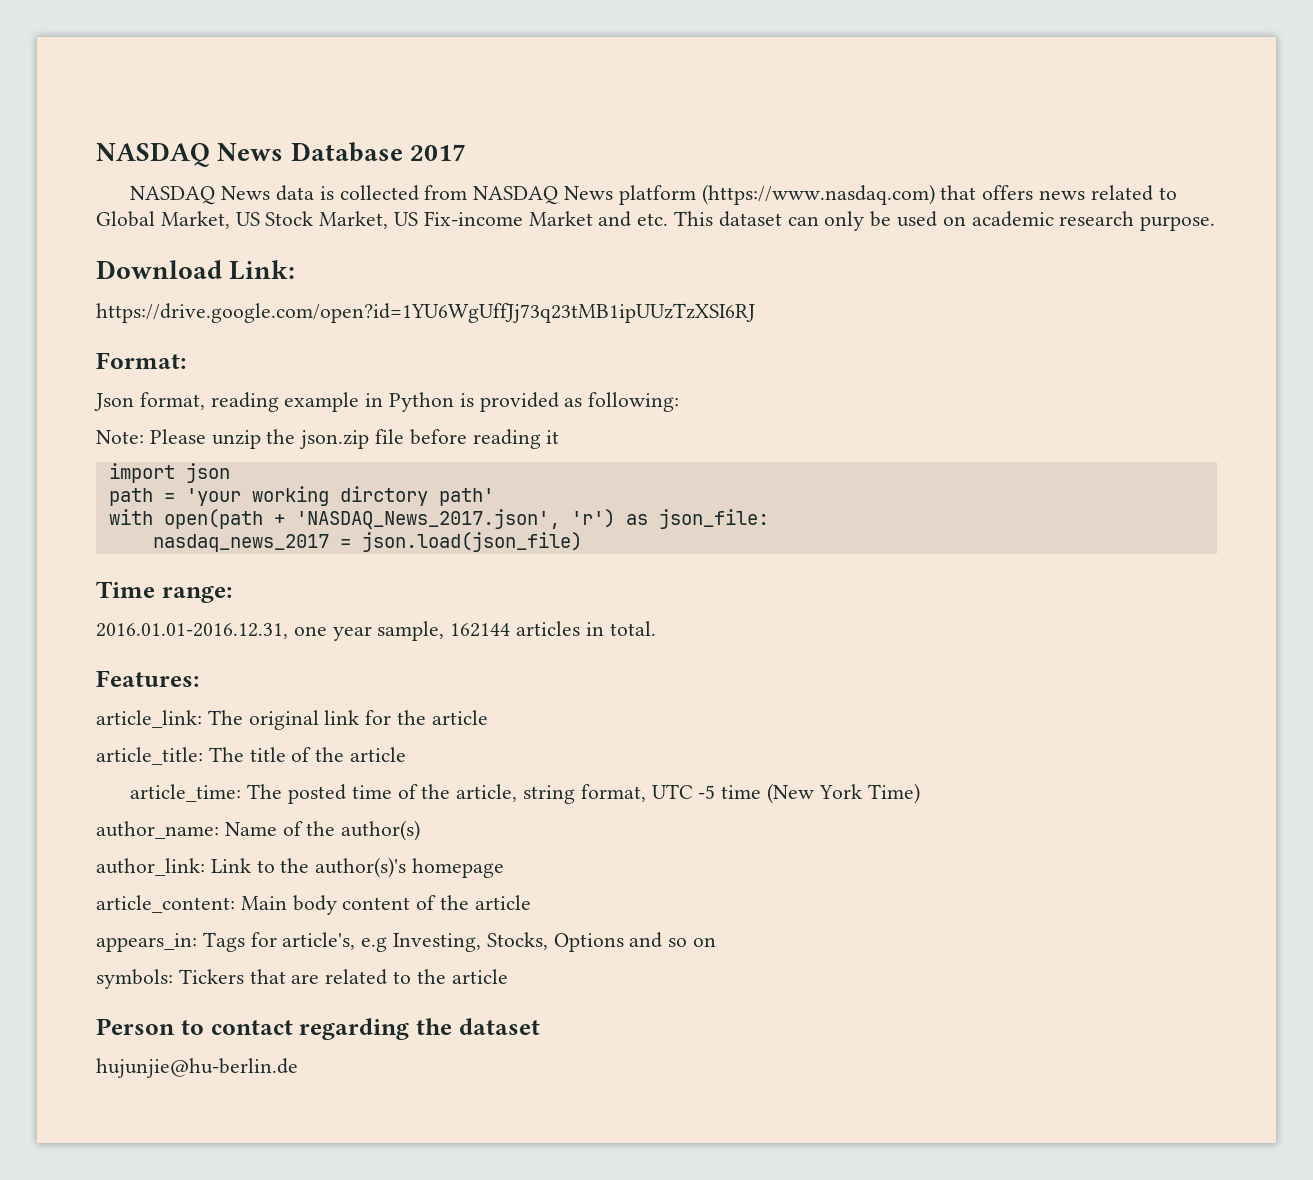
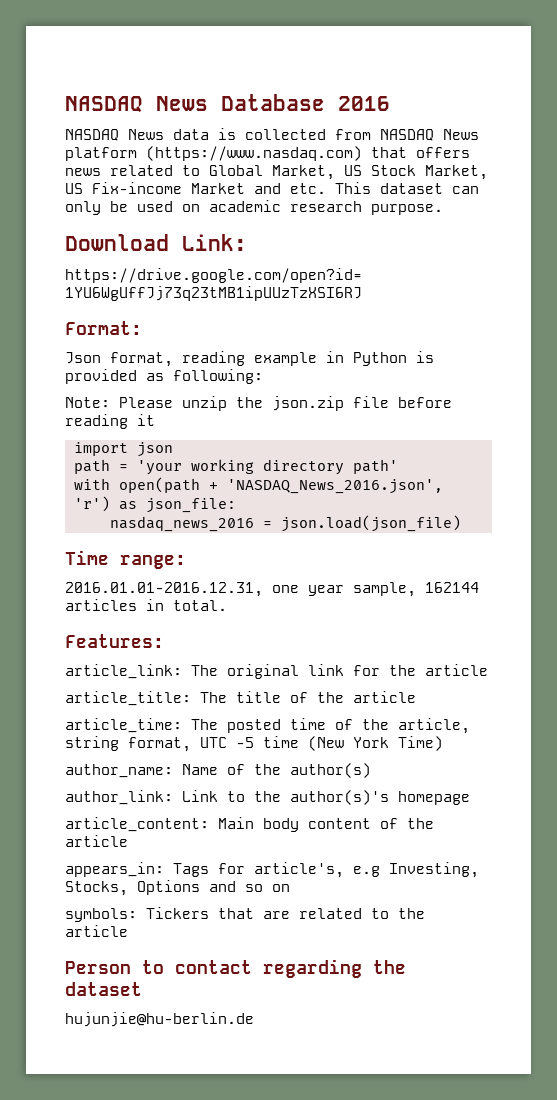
- NASDAQ News Database 2017
+ NASDAQ News Database 2016
- path = 'your working dirctory path'
+ path = 'your working directory path'
- with open(path + 'NASDAQ_News_2017.json', 'r') as json_file:
+ with open(path + 'NASDAQ_News_2016.json', 'r') as json_file:
- nasdaq_news_2017 = json.load(json_file)
+ nasdaq_news_2016 = json.load(json_file)

